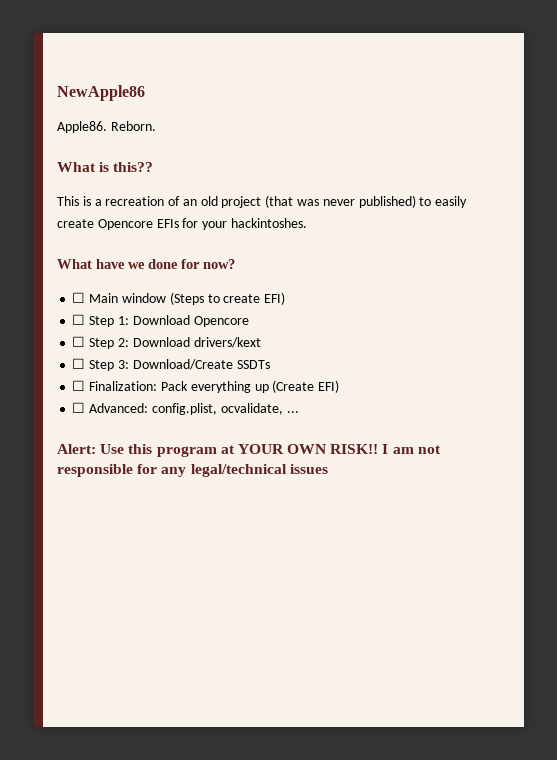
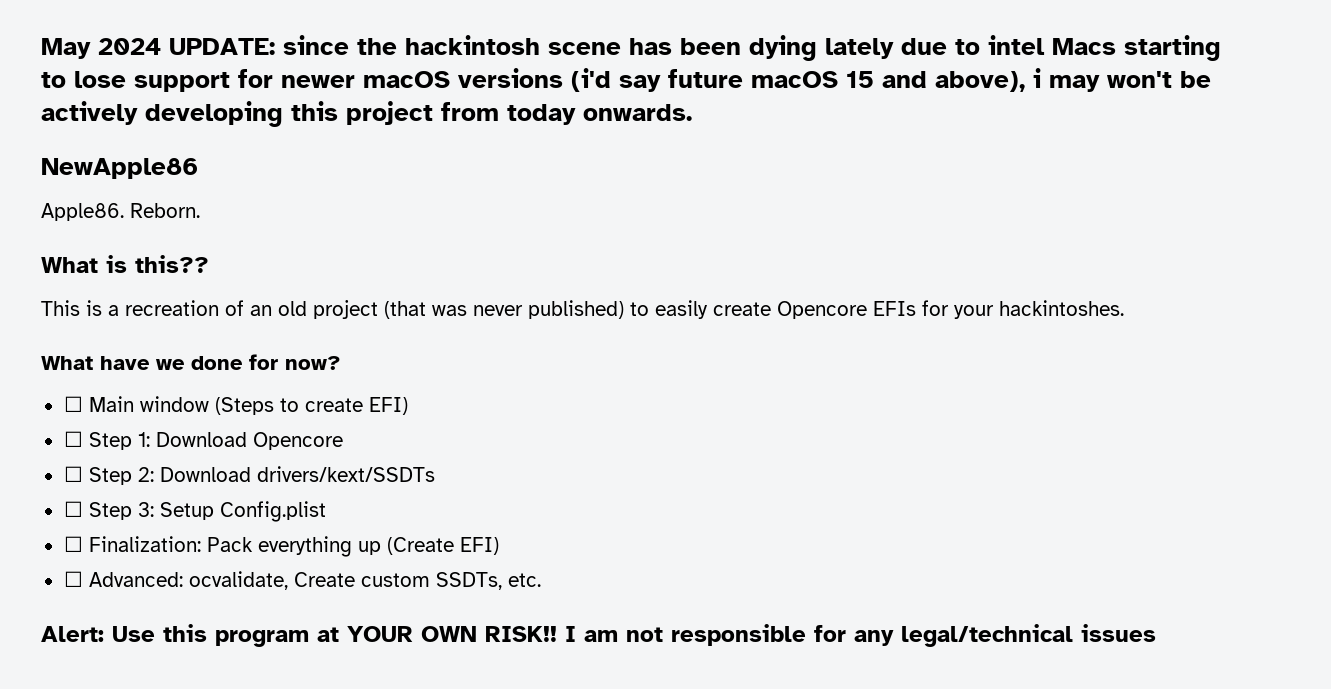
+ May 2024 UPDATE: since the hackintosh scene has been dying lately due to intel Macs starting to lose support for newer macOS versions (i'd say future macOS 15 and above), i may won't be actively developing this project from today onwards.
- ☐ Step 2: Download drivers/kext
+ ☐ Step 2: Download drivers/kext/SSDTs
- ☐ Step 3: Download/Create SSDTs
+ ☐ Step 3: Setup Config.plist
- ☐ Advanced: config.plist, ocvalidate, ...
+ ☐ Advanced: ocvalidate, Create custom SSDTs, etc.

